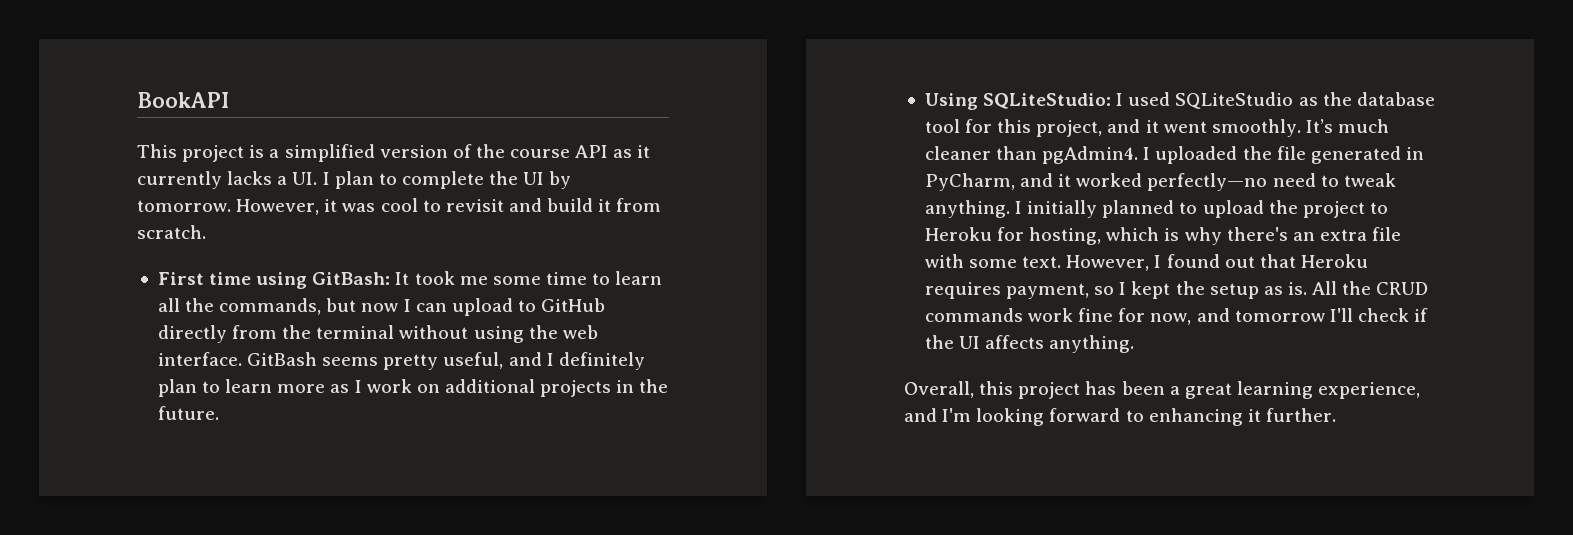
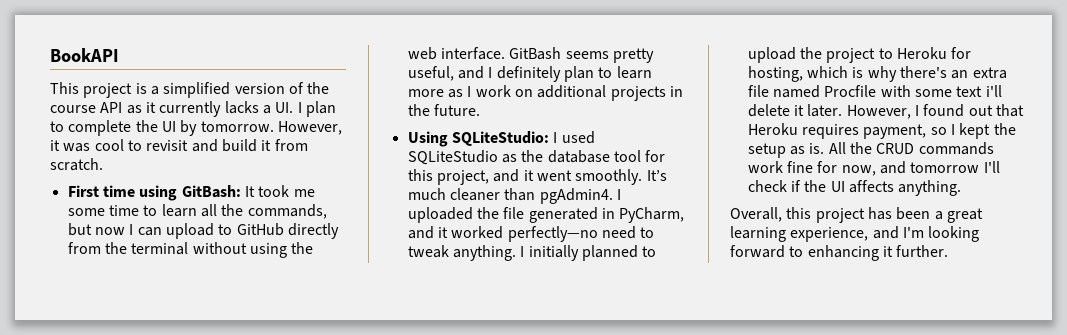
- I initially planned to upload the project to Heroku for hosting, which is why there's an extra file with some text.
+ I initially planned to upload the project to Heroku for hosting, which is why there's an extra file named Procfile with some text i'll delete it later.

